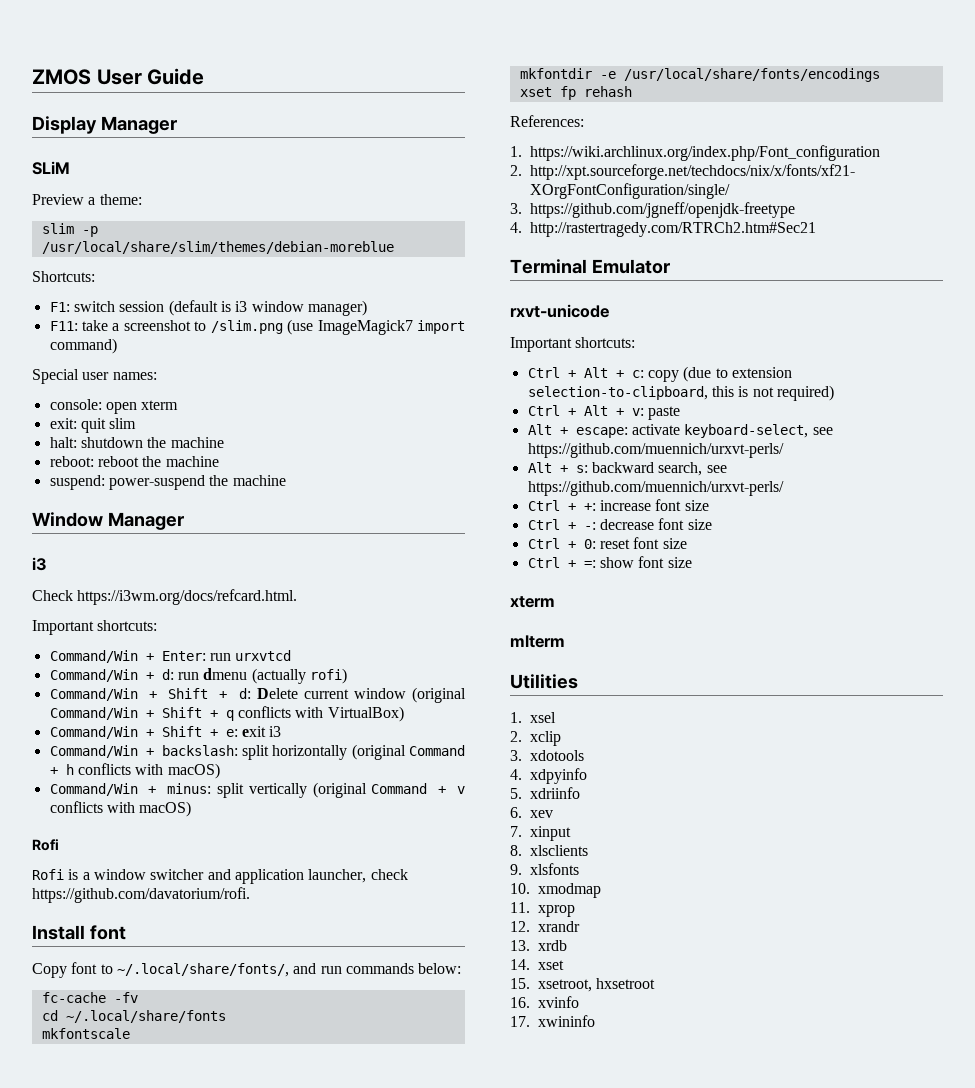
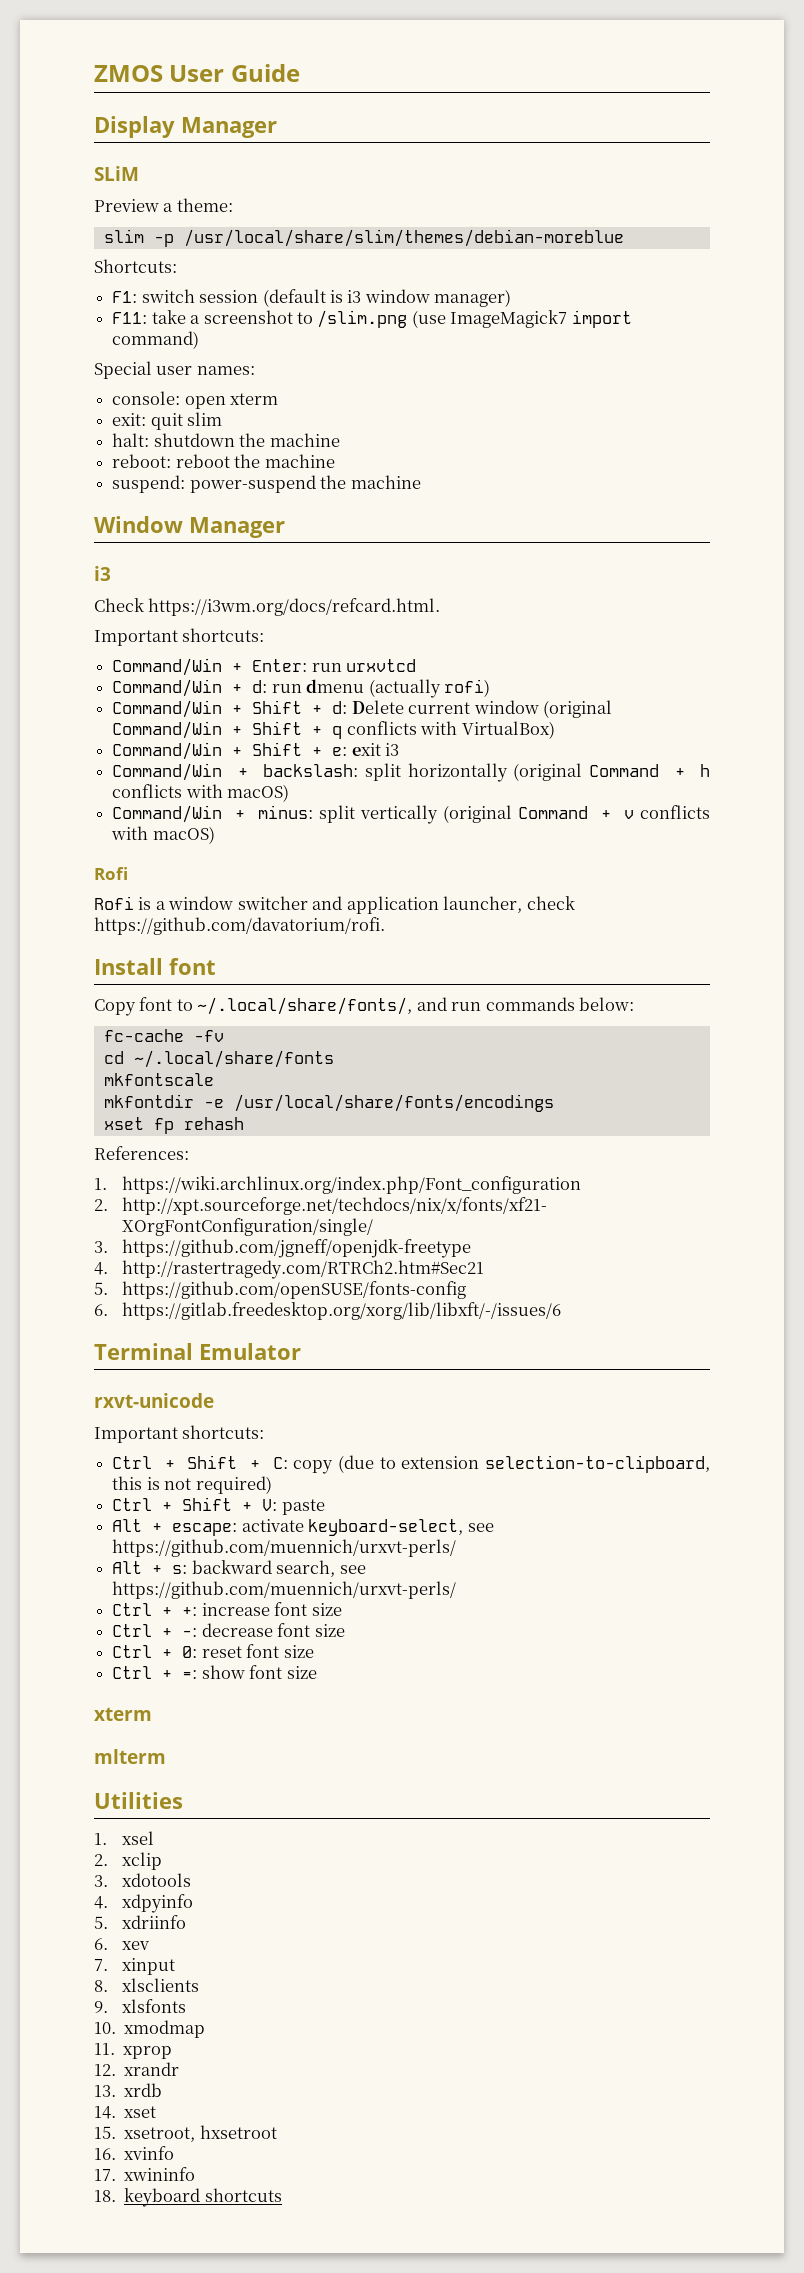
+ 5. https://github.com/openSUSE/fonts-config
+ 6. https://gitlab.freedesktop.org/xorg/lib/libxft/-/issues/6
- Ctrl + Alt + c: copy (due to extension selection-to-clipboard, this is not required)
+ Ctrl + Shift + C: copy (due to extension selection-to-clipboard, this is not required)
- Ctrl + Alt + v: paste
+ Ctrl + Shift + V: paste
+ 18. keyboard shortcuts

